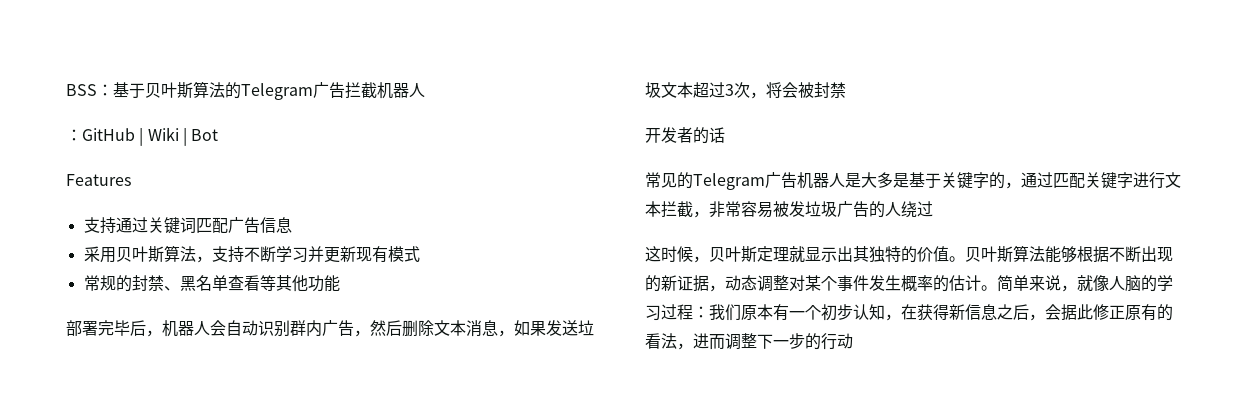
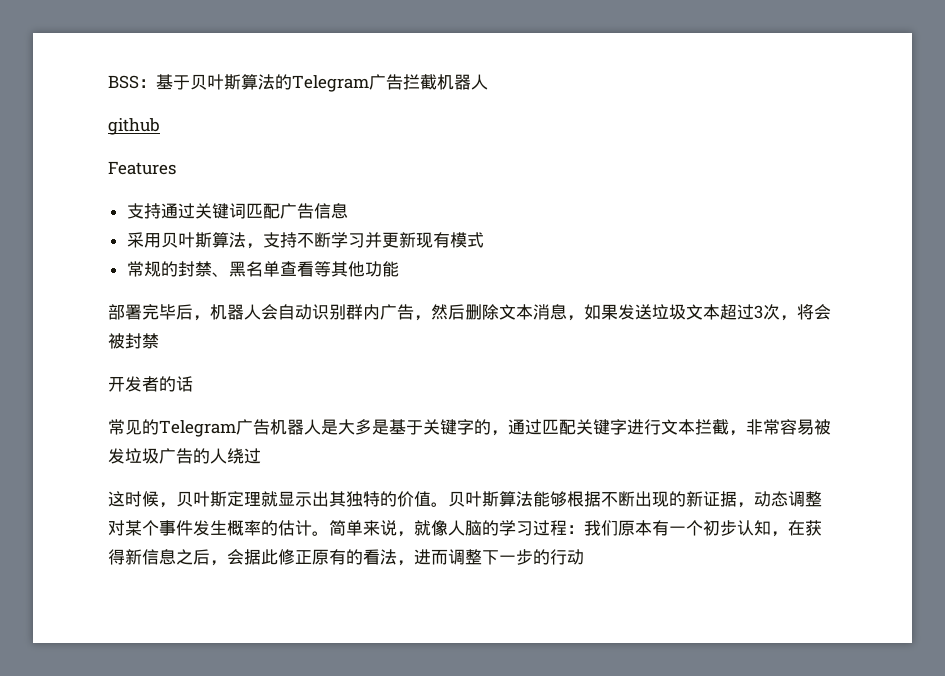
- ：GitHub | Wiki | Bot
+ github

